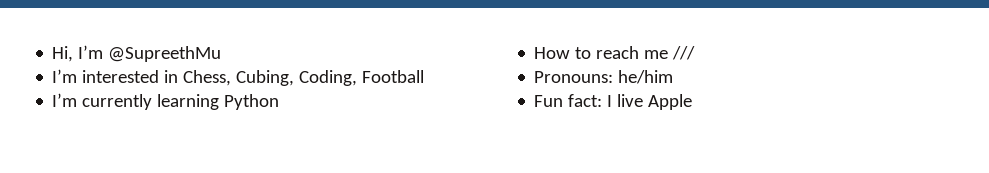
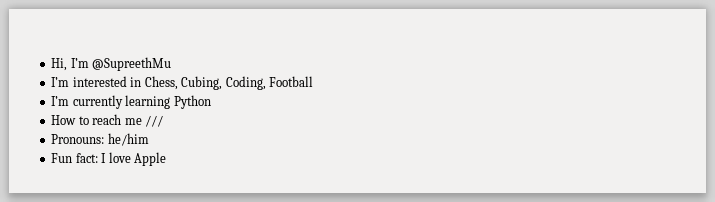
- Fun fact: I live Apple
+ Fun fact: I love Apple

